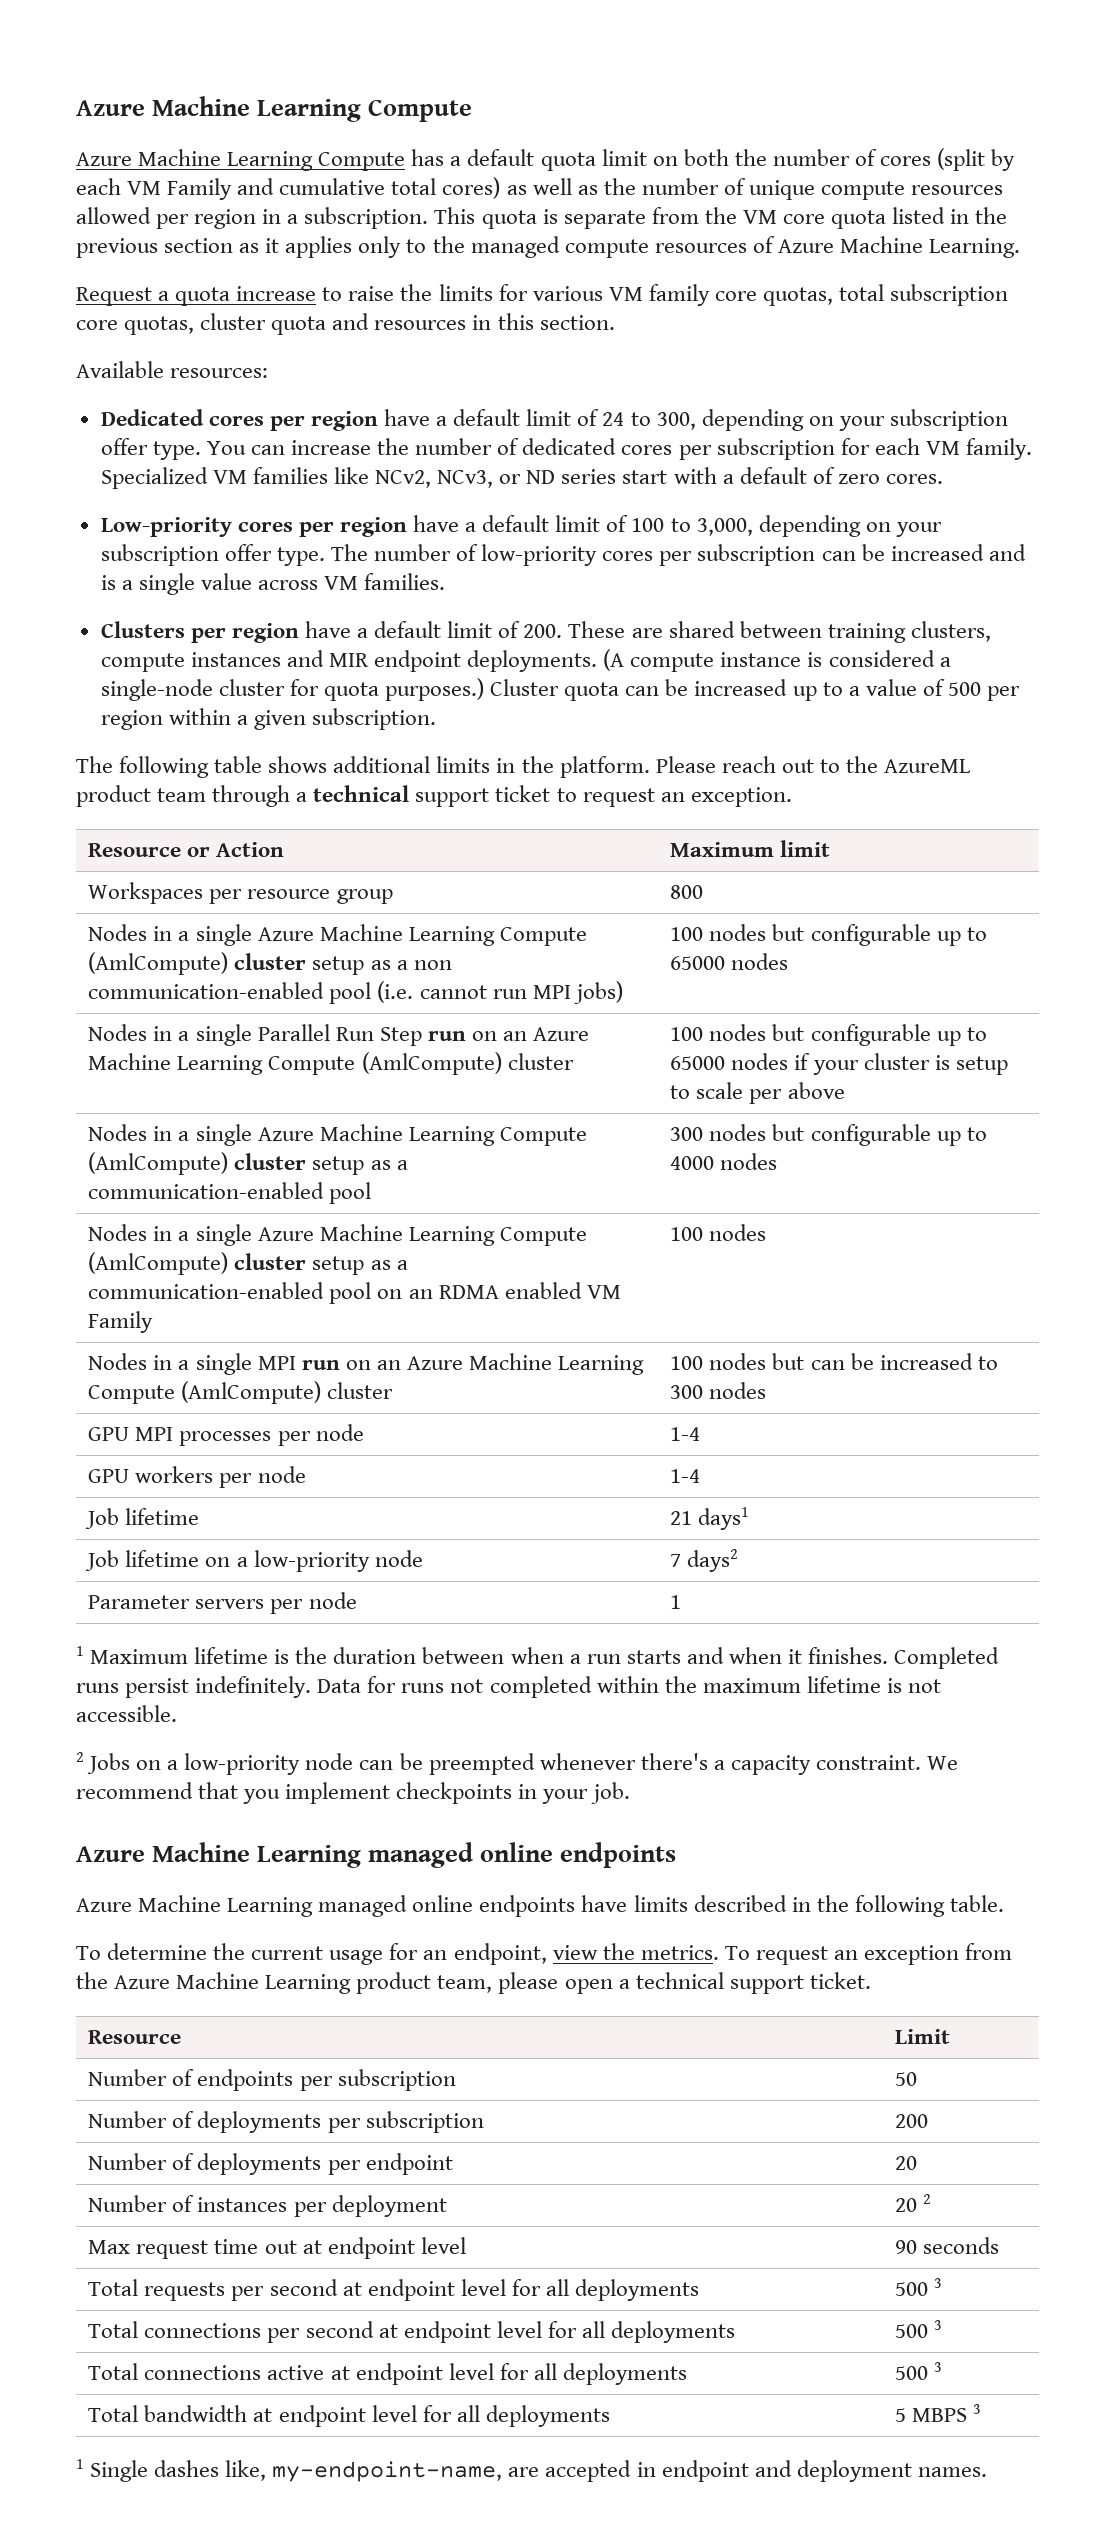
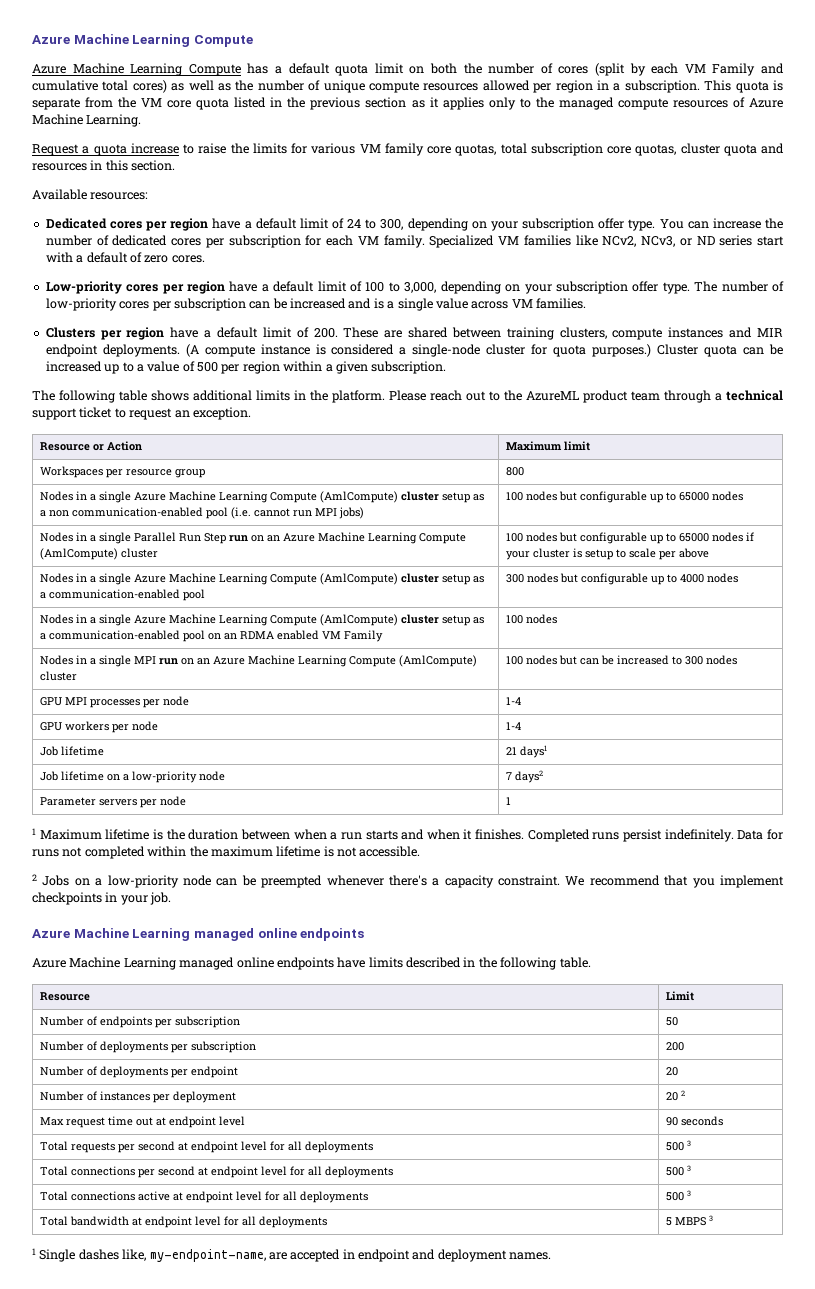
- To determine the current usage for an endpoint, view the metrics. To request an exception from the Azure Machine Learning product team, please open a technical support ticket.

